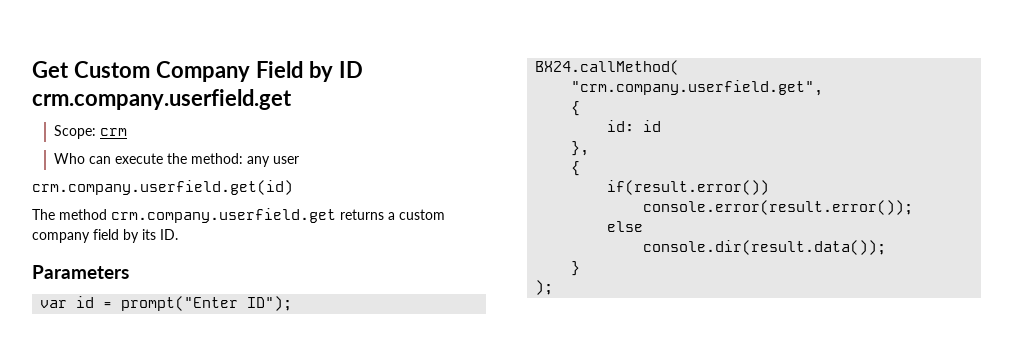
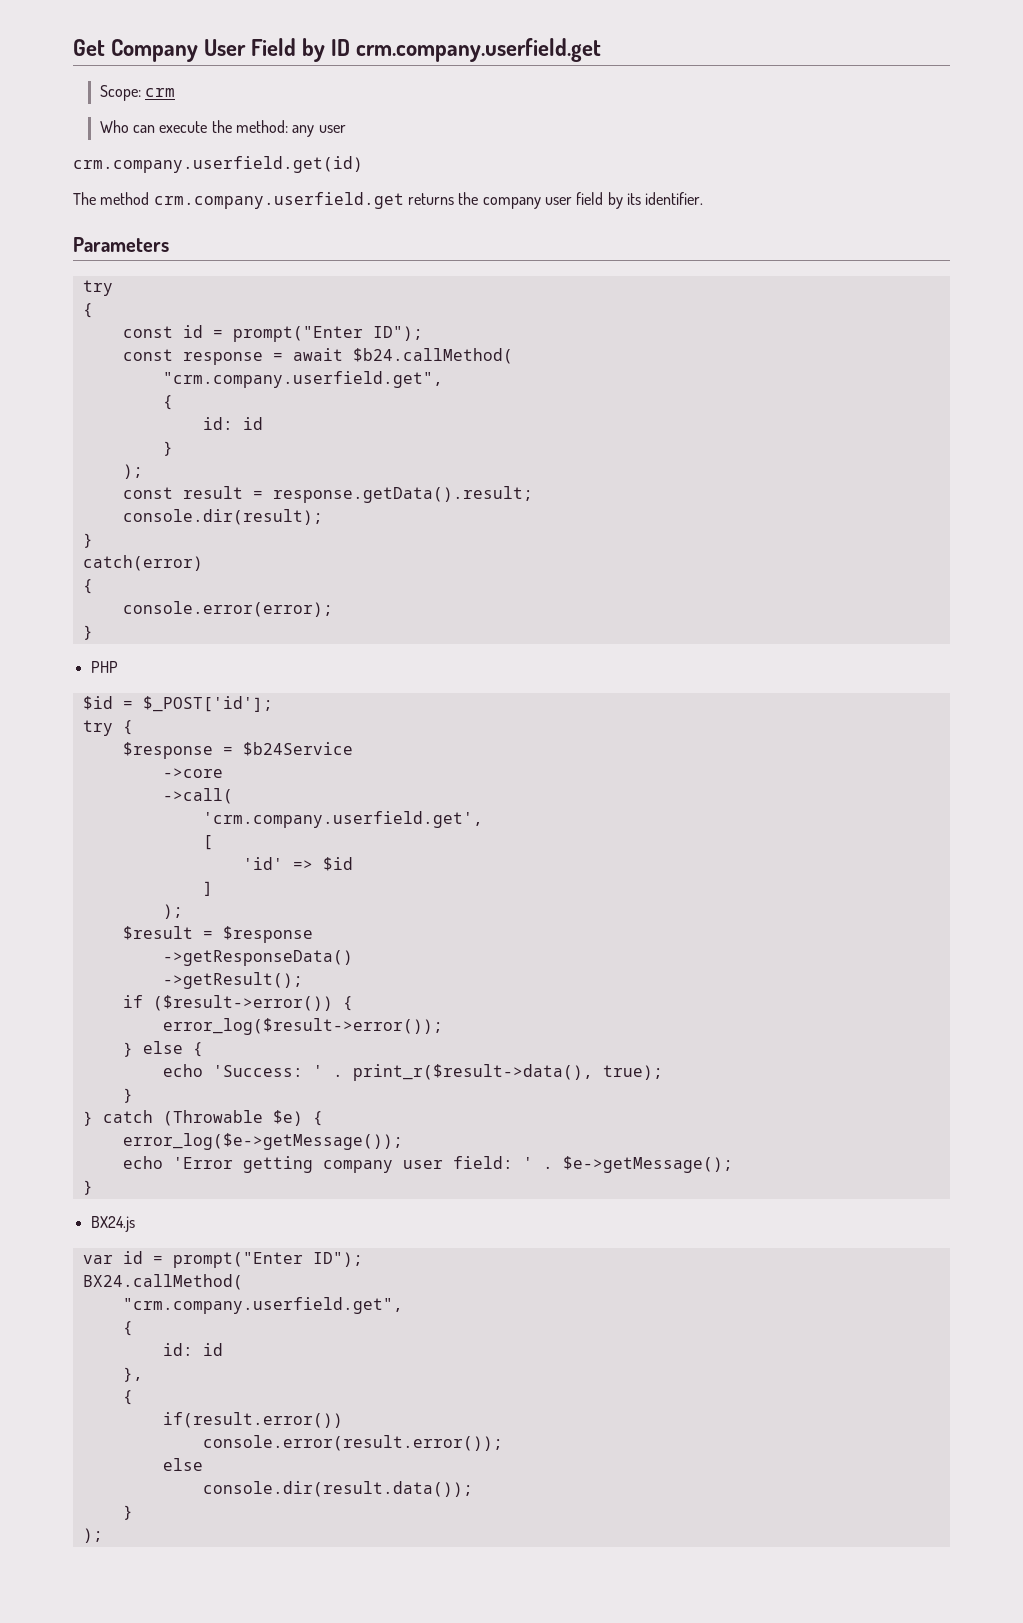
- Get Custom Company Field by ID crm.company.userfield.get
+ Get Company User Field by ID crm.company.userfield.get
- The method crm.company.userfield.get returns a custom company field by its ID.
+ The method crm.company.userfield.get returns the company user field by its identifier.
  Parameters
+ try
+ {
+ const id = prompt("Enter ID");
+ const response = await $b24.callMethod(
+ "crm.company.userfield.get",
+ {
+ id: id
+ }
+ );
+ const result = response.getData().result;
+ console.dir(result);
+ }
+ catch(error)
+ {
+ console.error(error);
+ }
+ PHP
+ $id = $_POST['id'];
+ try {
+ $response = $b24Service
+ ->core
+ ->call(
+ 'crm.company.userfield.get',
+ [
+ 'id' => $id
+ ]
+ );
+ $result = $response
+ ->getResponseData()
+ ->getResult();
+ if ($result->error()) {
+ error_log($result->error());
+ } else {
+ echo 'Success: ' . print_r($result->data(), true);
+ }
+ } catch (Throwable $e) {
+ error_log($e->getMessage());
+ echo 'Error getting company user field: ' . $e->getMessage();
+ }
+ BX24.js

